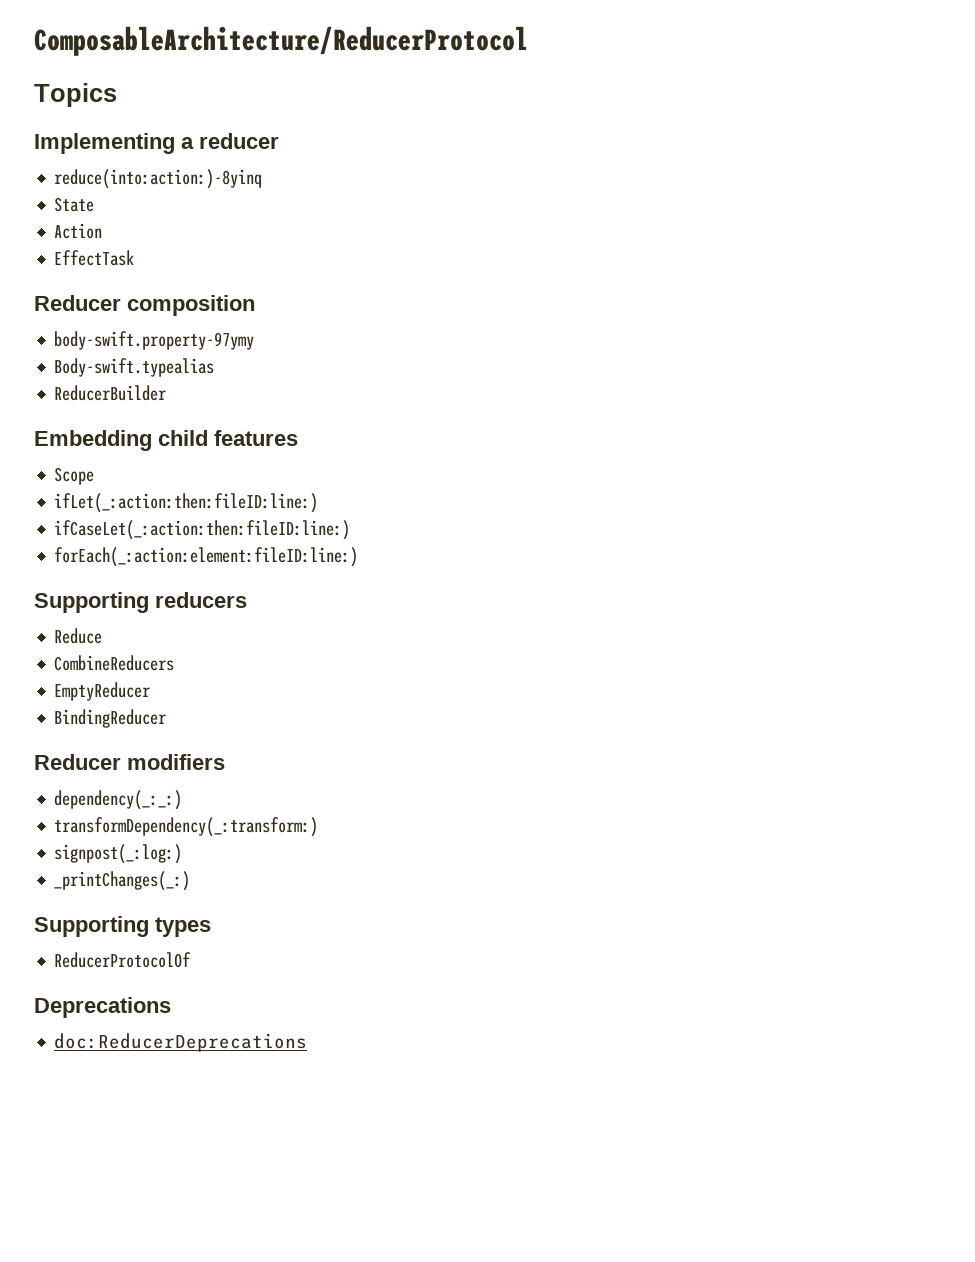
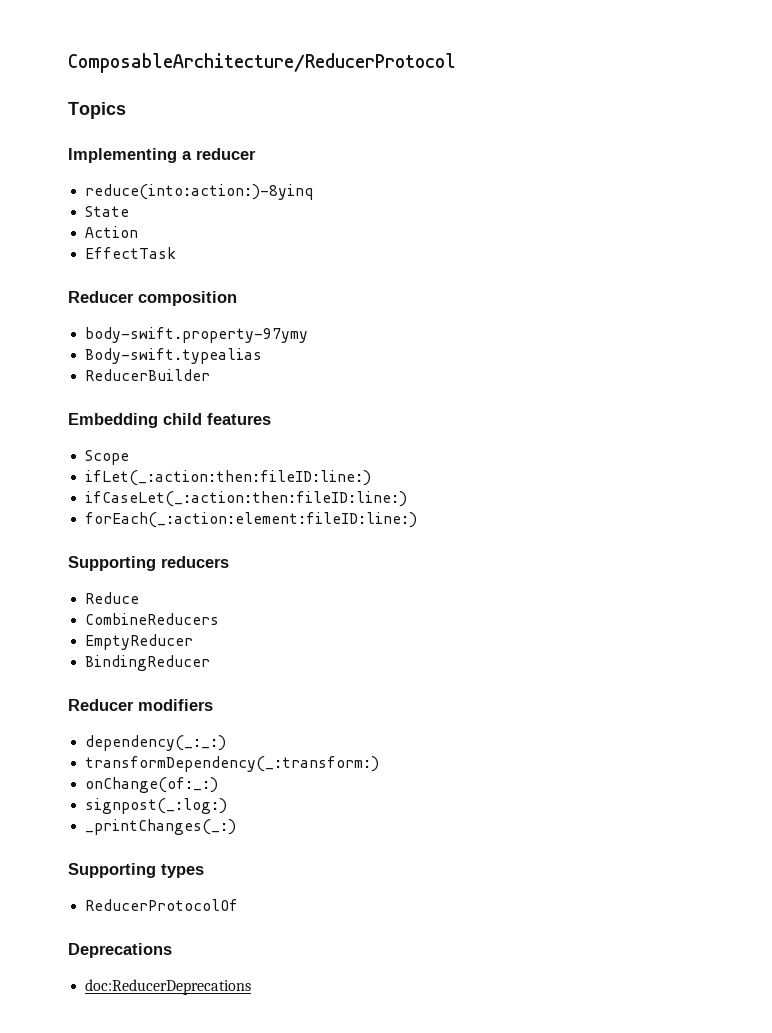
+ onChange(of:_:)

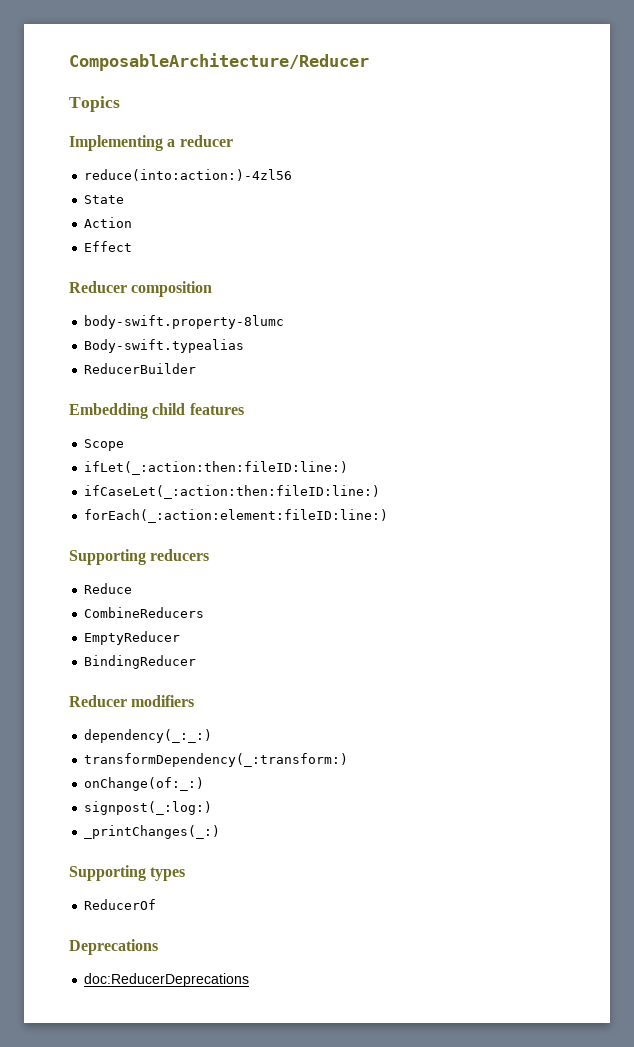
- ComposableArchitecture/ReducerProtocol
+ ComposableArchitecture/Reducer
- reduce(into:action:)-8yinq
+ reduce(into:action:)-4zl56
- EffectTask
+ Effect
- body-swift.property-97ymy
+ body-swift.property-8lumc
- ReducerProtocolOf
+ ReducerOf

